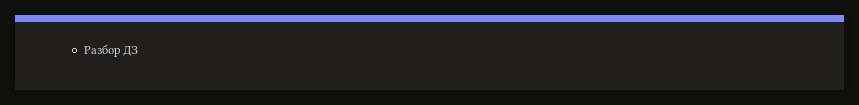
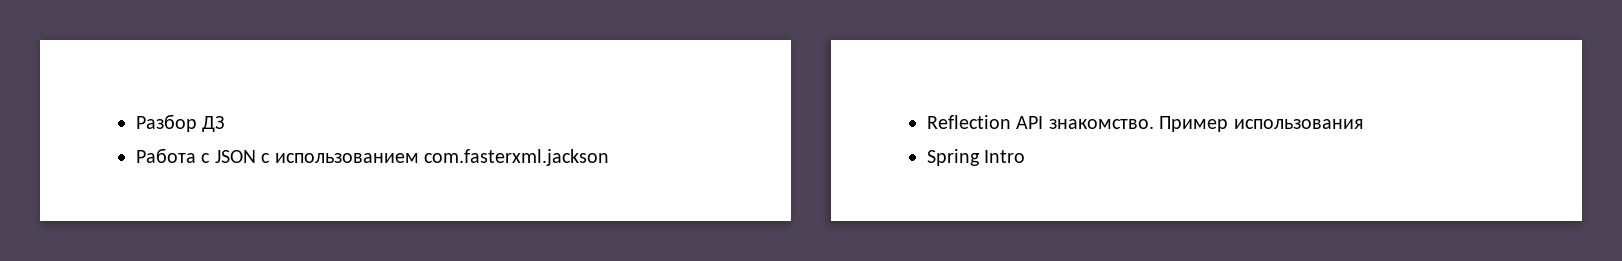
+ Работа с JSON с использованием com.fasterxml.jackson
+ Reflection API знакомство. Пример использования
+ Spring Intro

